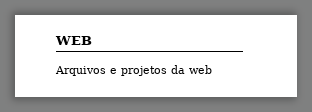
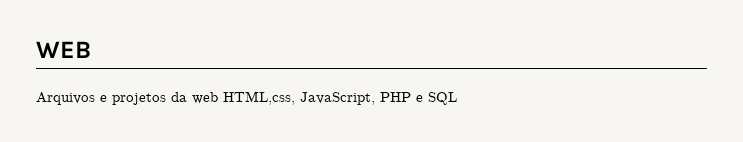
- Arquivos e projetos da web
+ Arquivos e projetos da web HTML,css, JavaScript, PHP e SQL

